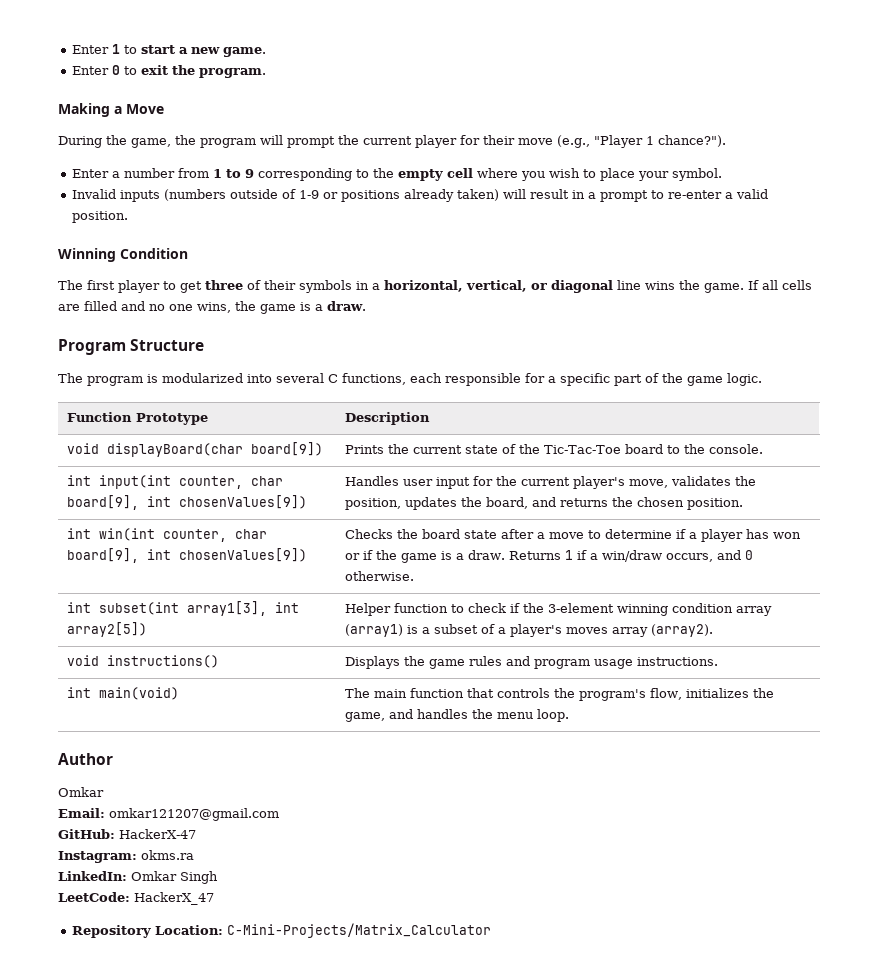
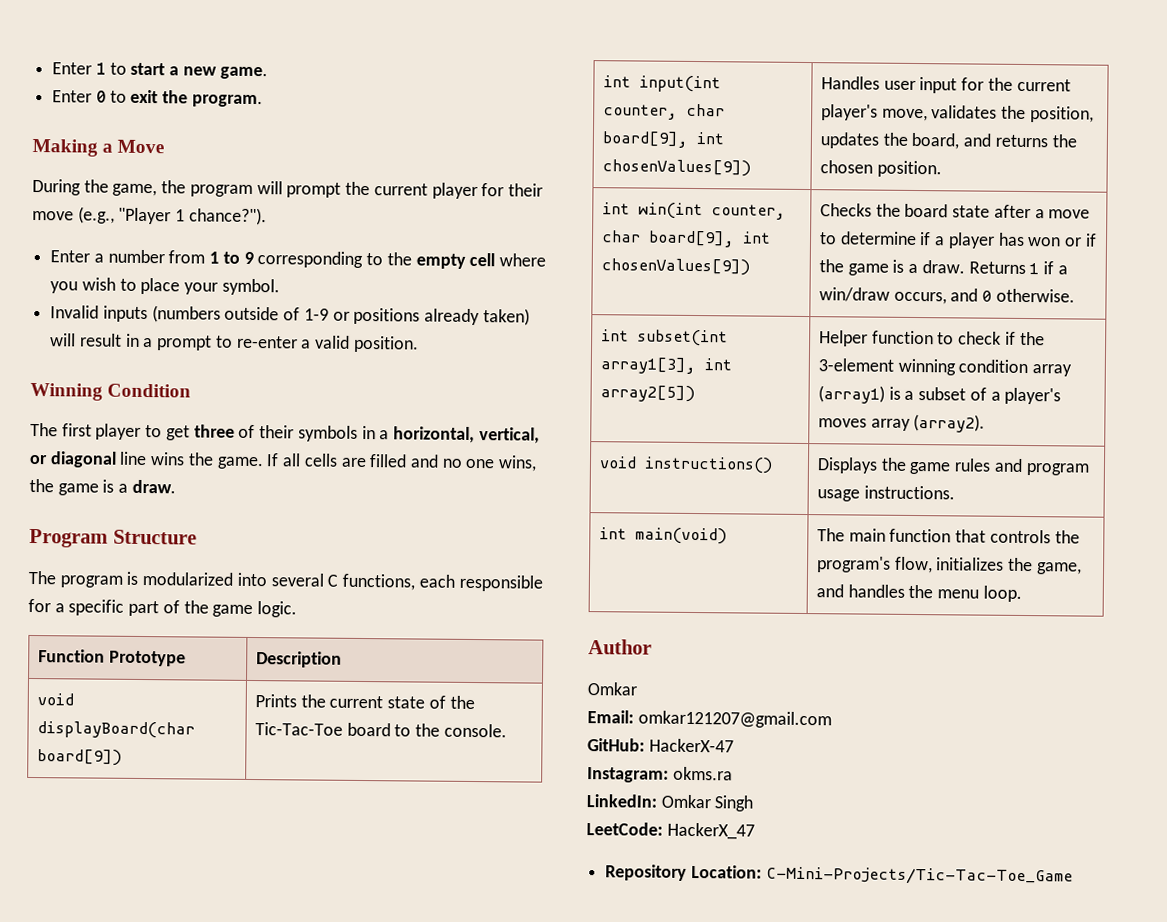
- Repository Location: C-Mini-Projects/Matrix_Calculator
+ Repository Location: C-Mini-Projects/Tic-Tac-Toe_Game

